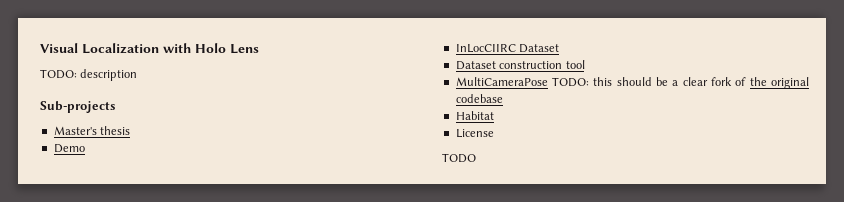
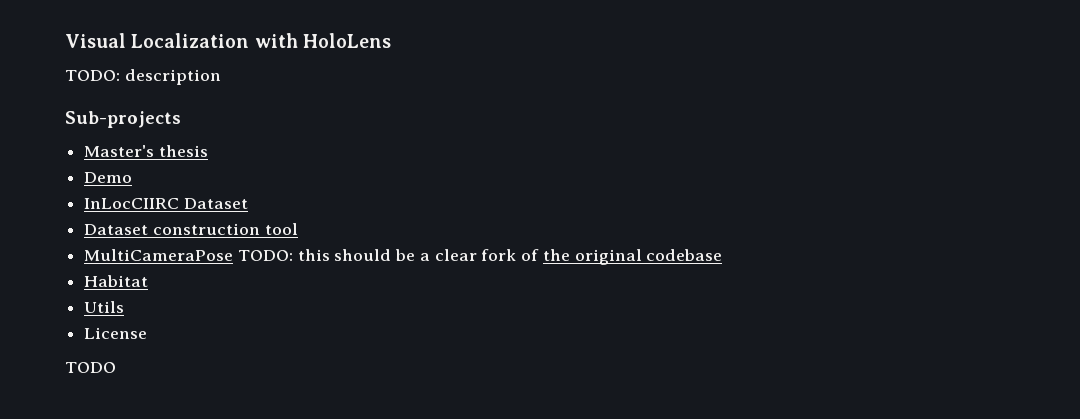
- Visual Localization with Holo Lens
+ Visual Localization with HoloLens
+ Utils

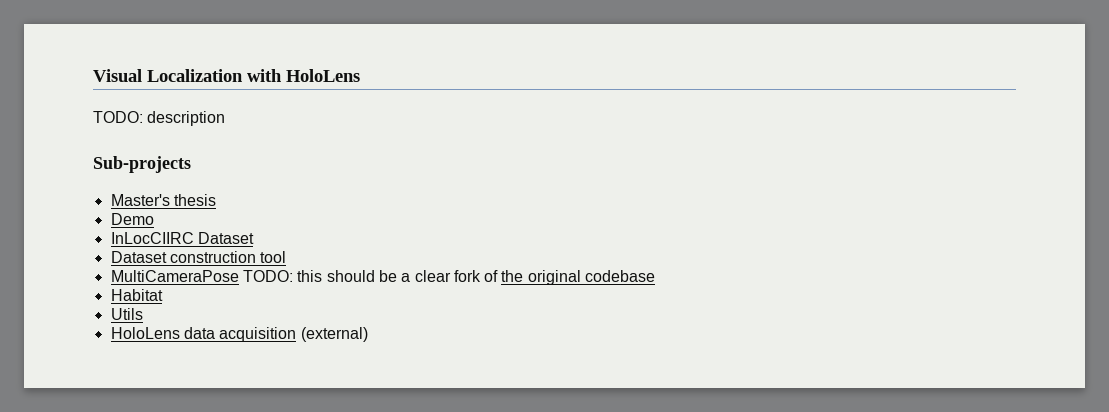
- License
- TODO
+ HoloLens data acquisition (external)

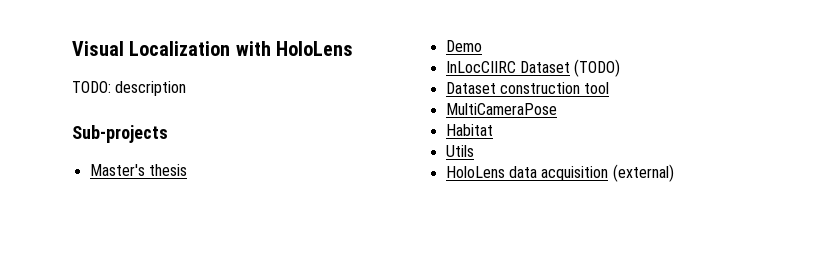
- InLocCIIRC Dataset
+ InLocCIIRC Dataset (TODO)
- MultiCameraPose TODO: this should be a clear fork of the original codebase
+ MultiCameraPose

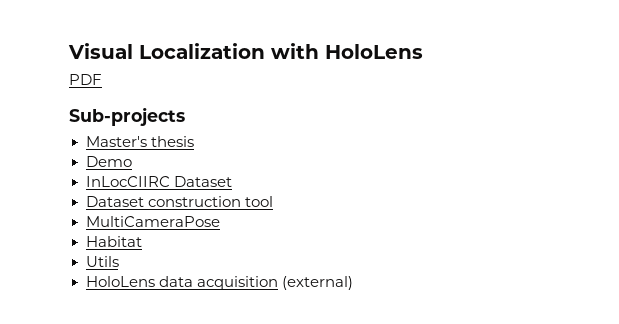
- TODO: description
+ PDF
- InLocCIIRC Dataset (TODO)
+ InLocCIIRC Dataset

